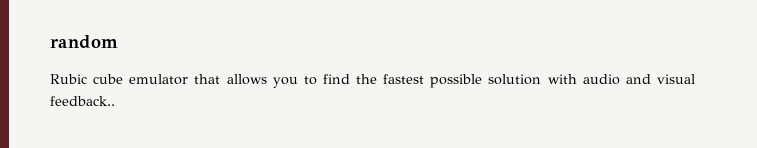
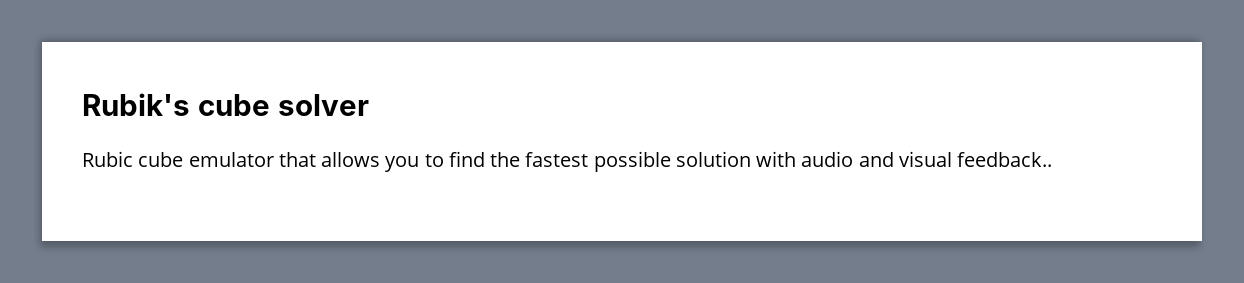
- random
+ Rubik's cube solver

